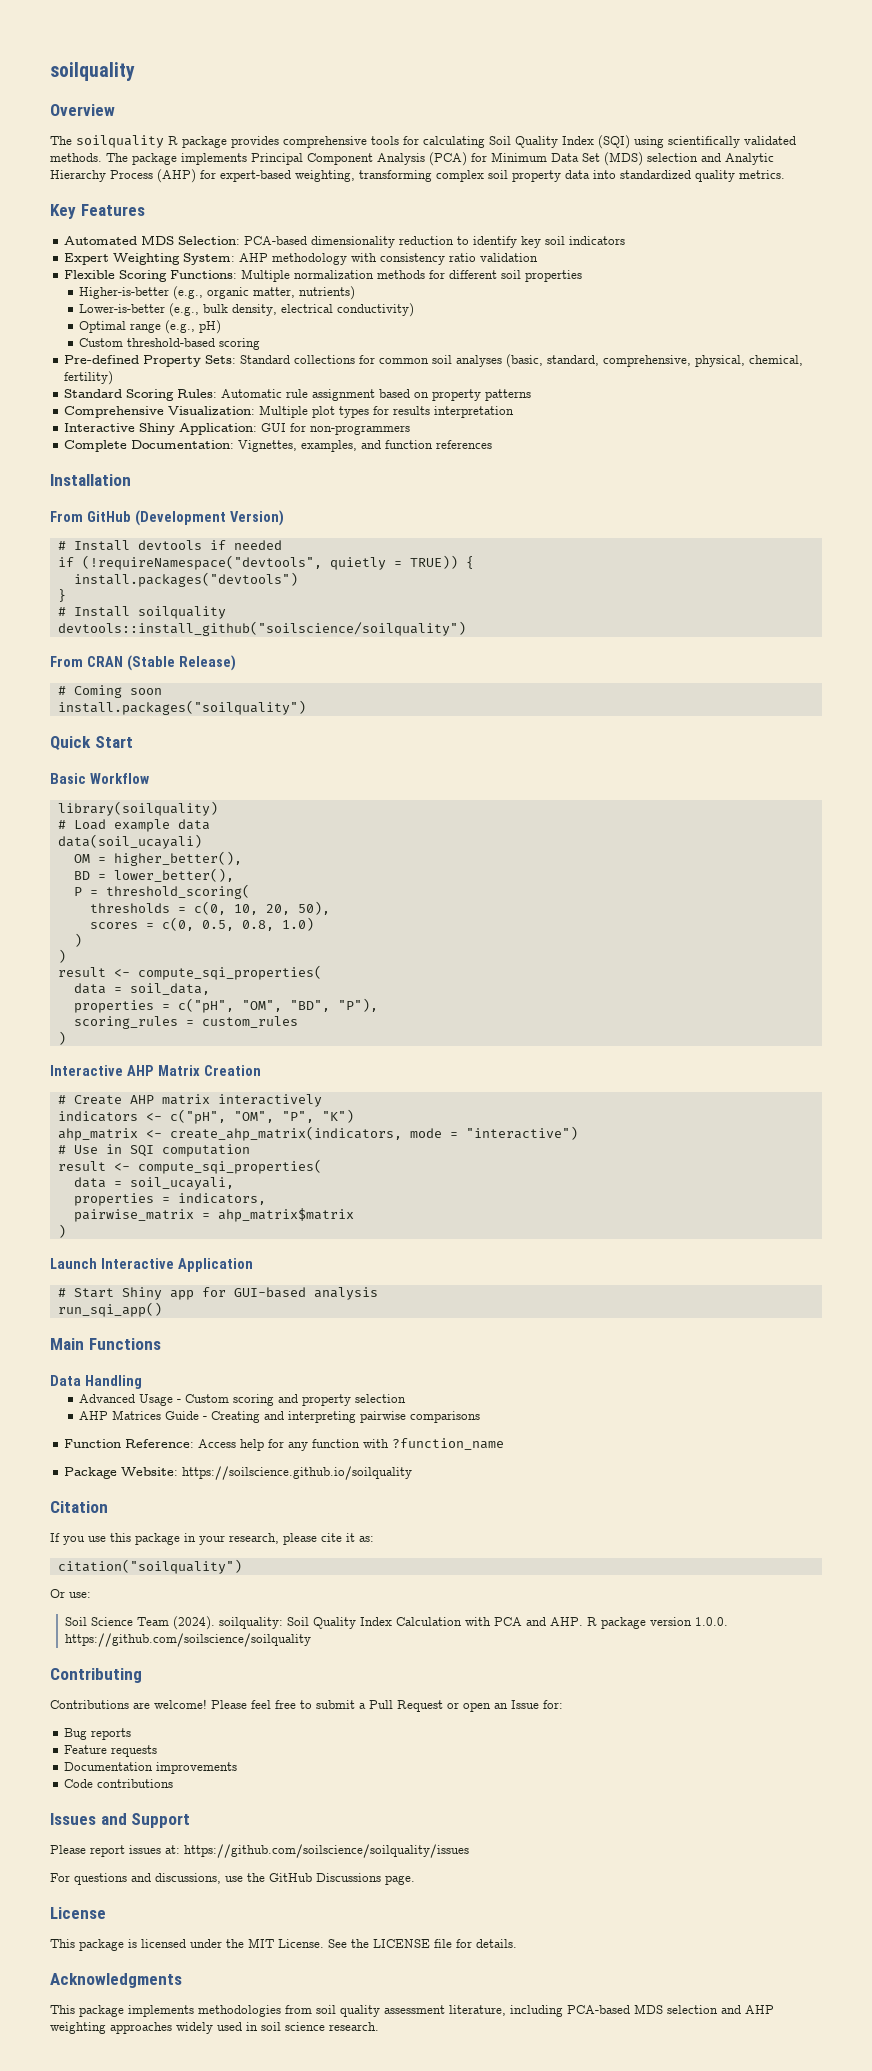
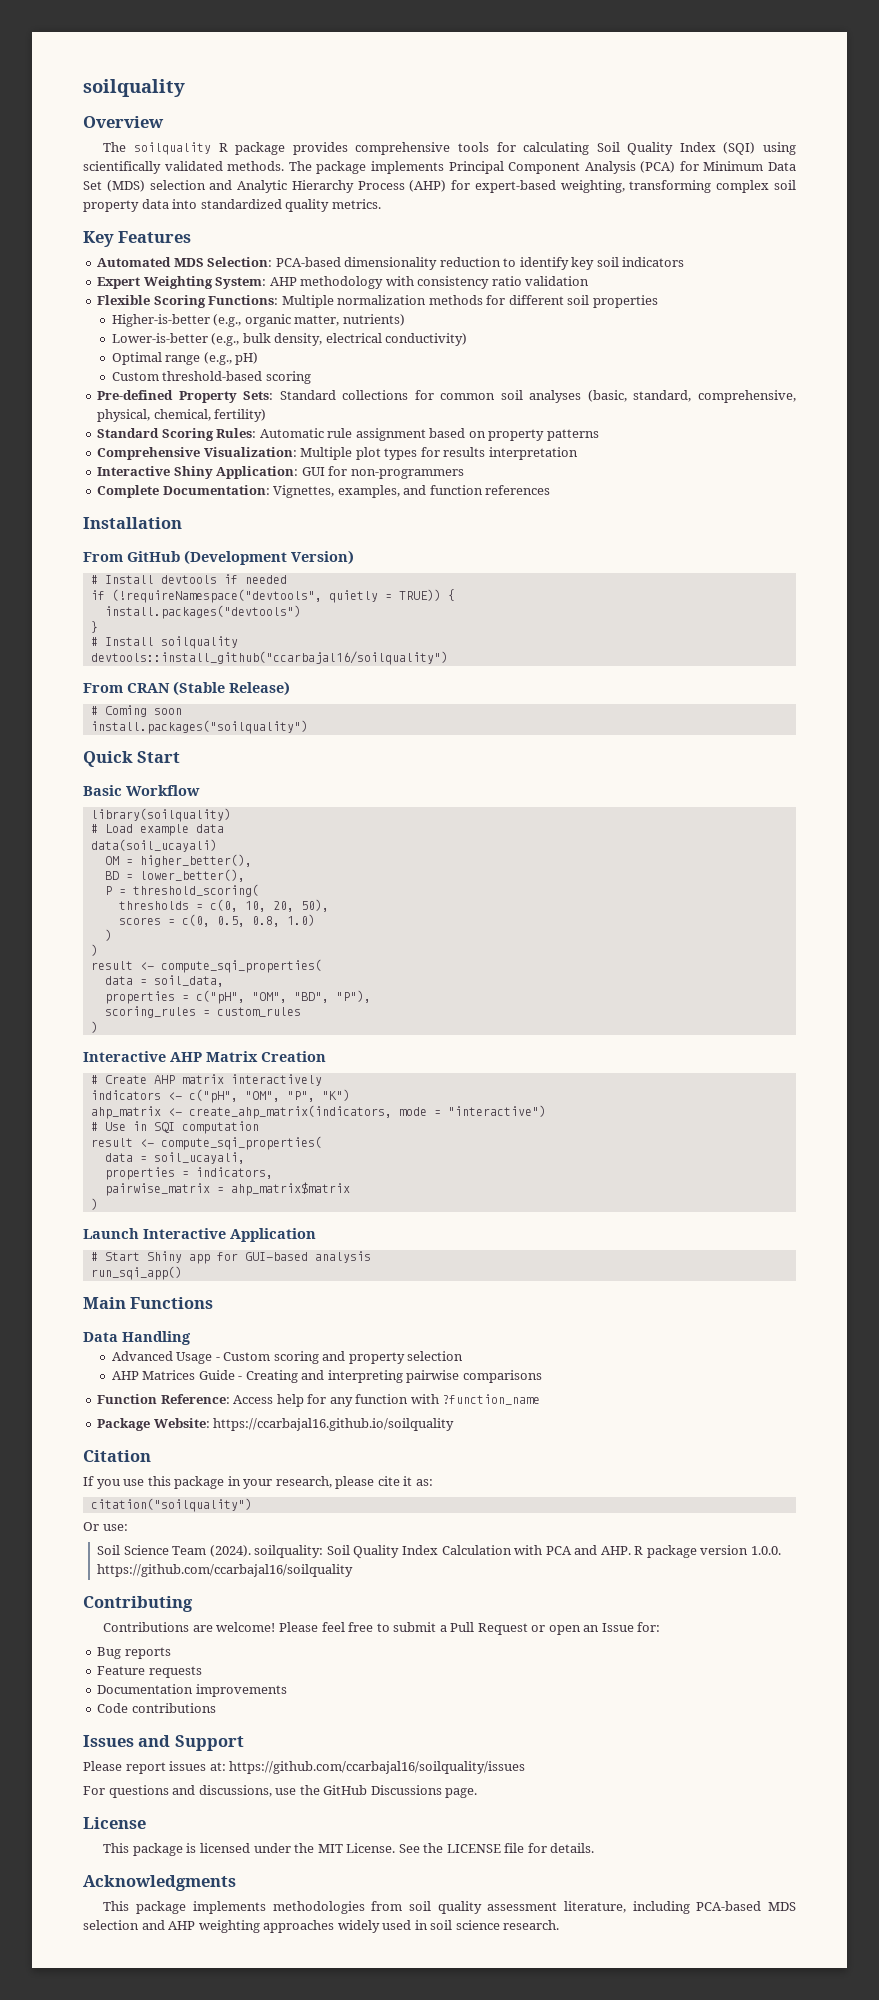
- devtools::install_github("soilscience/soilquality")
+ devtools::install_github("ccarbajal16/soilquality")
- Package Website: https://soilscience.github.io/soilquality
+ Package Website: https://ccarbajal16.github.io/soilquality
- Soil Science Team (2024). soilquality: Soil Quality Index Calculation with PCA and AHP. R package version 1.0.0. https://github.com/soilscience/soilquality
+ Soil Science Team (2024). soilquality: Soil Quality Index Calculation with PCA and AHP. R package version 1.0.0. https://github.com/ccarbajal16/soilquality
- Please report issues at: https://github.com/soilscience/soilquality/issues
+ Please report issues at: https://github.com/ccarbajal16/soilquality/issues

